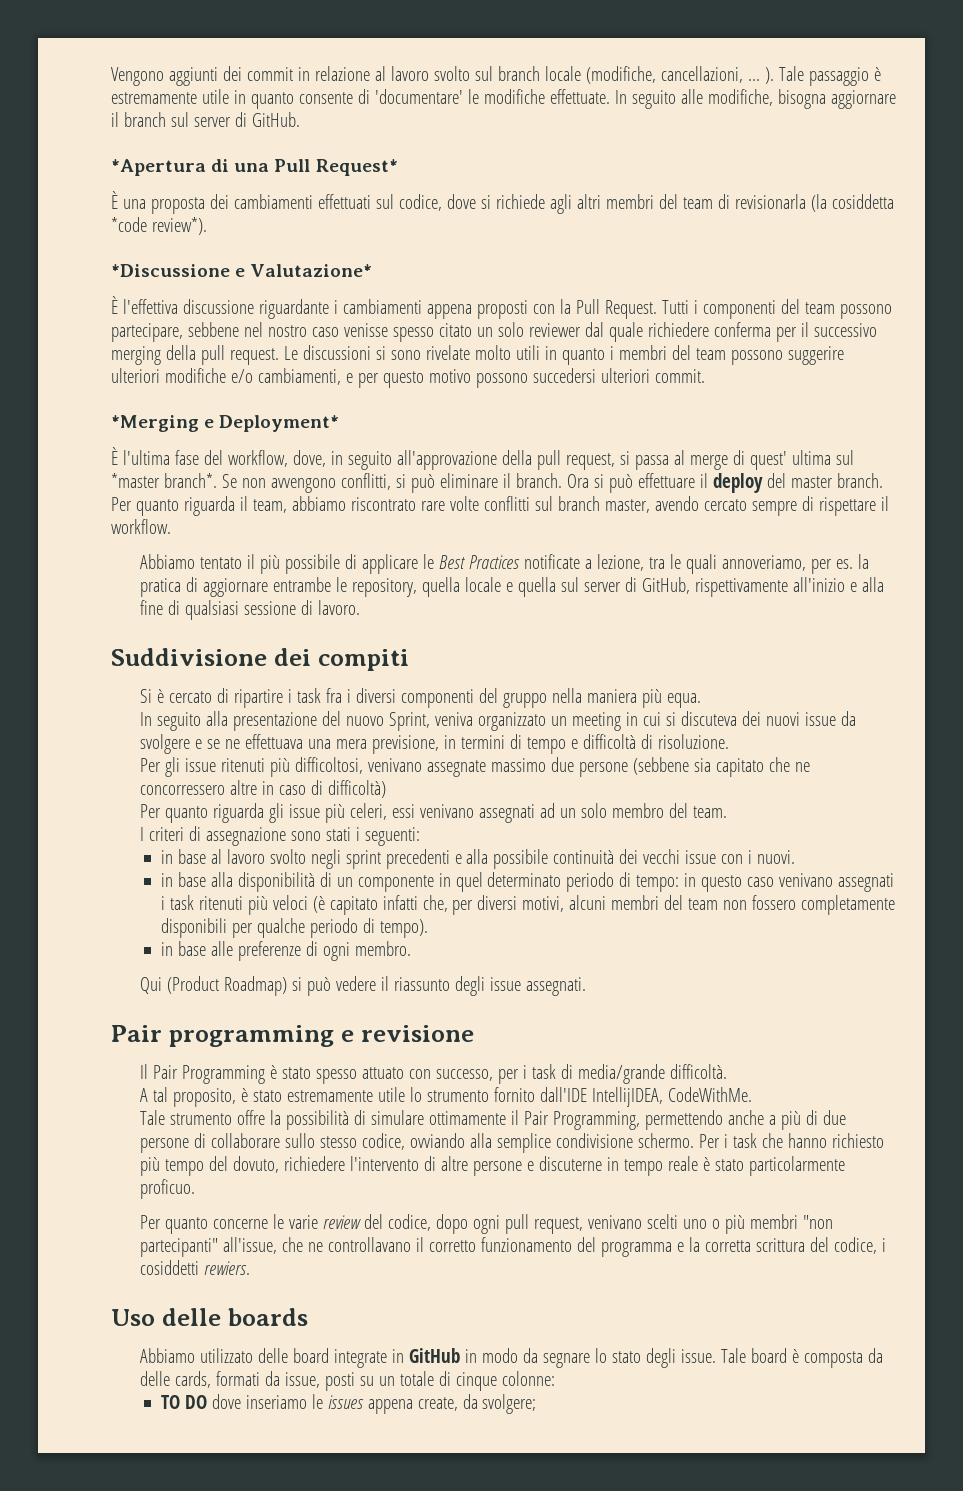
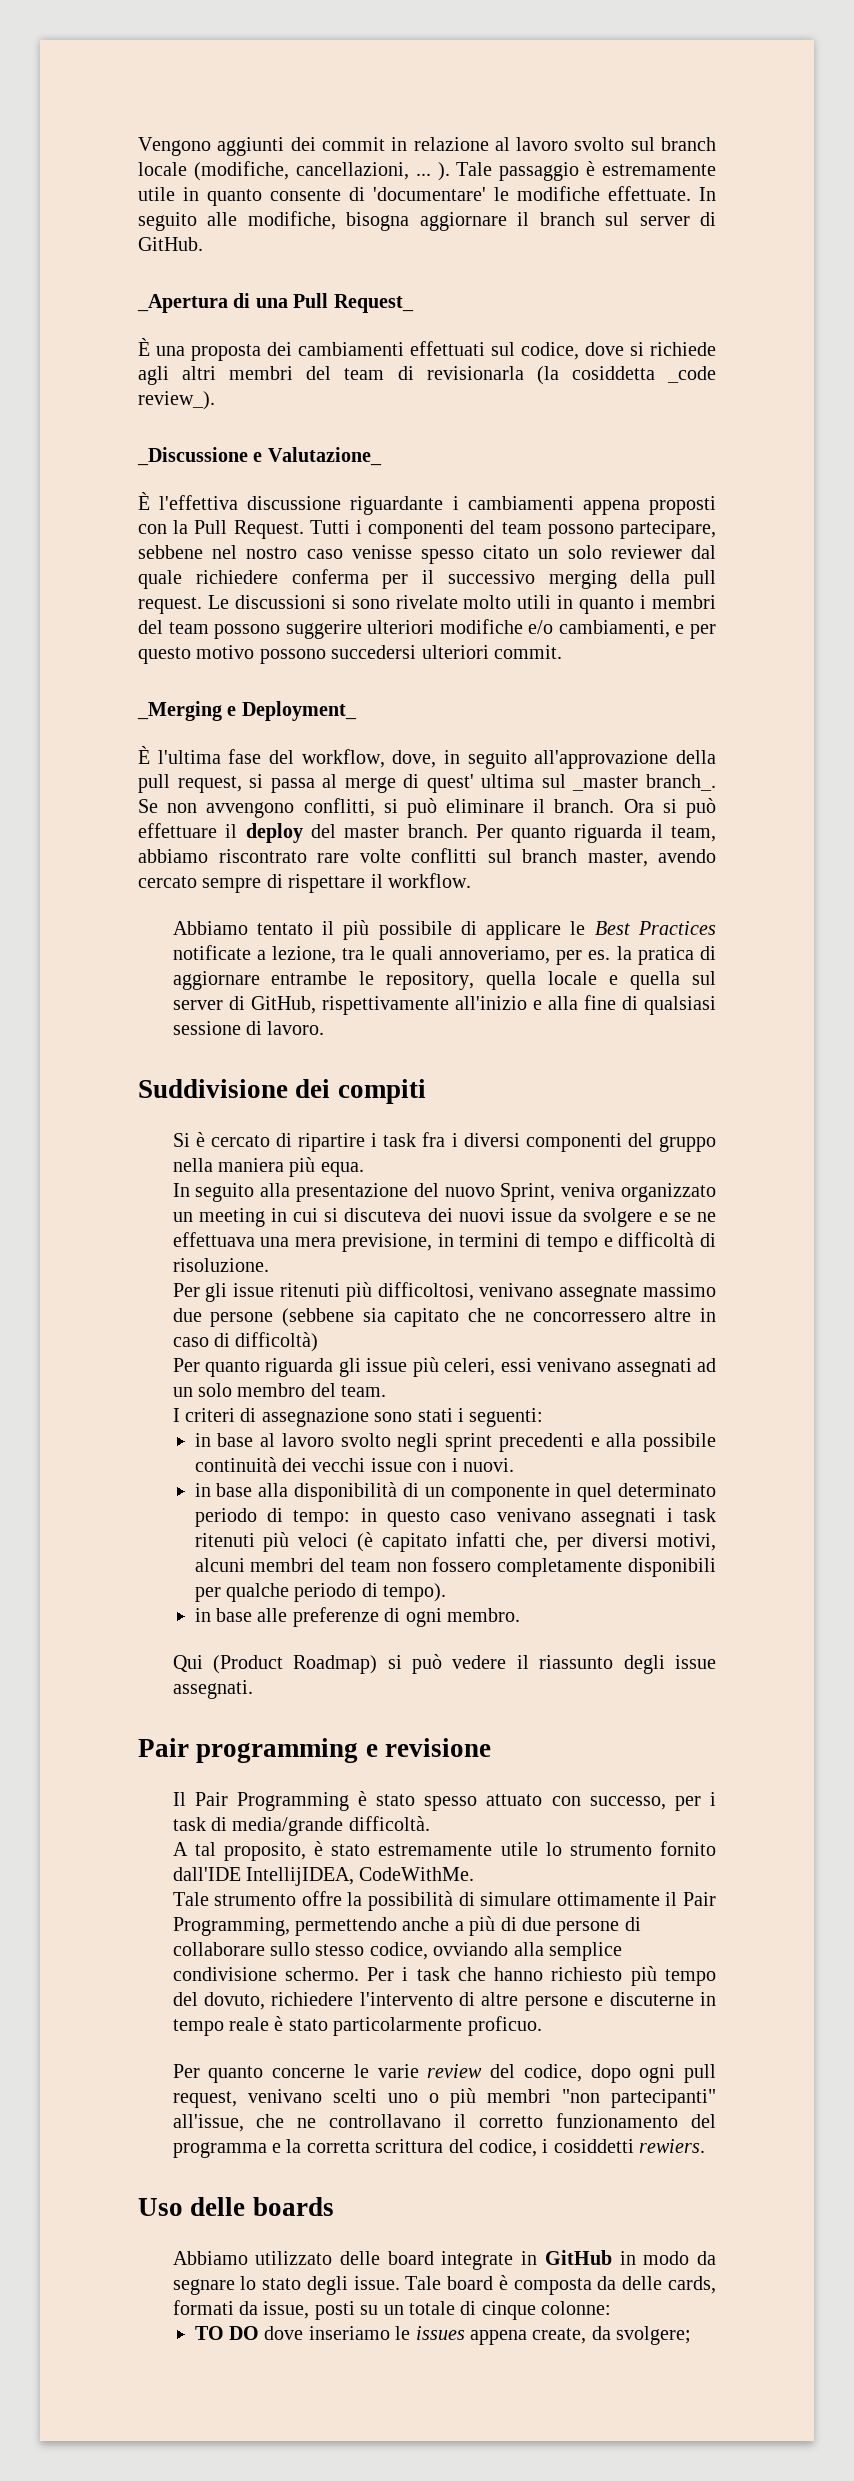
- *Apertura di una Pull Request*
+ _Apertura di una Pull Request_
- È una proposta dei cambiamenti effettuati sul codice, dove si richiede agli altri membri del team di revisionarla (la cosiddetta *code review*).
- *Discussione e Valutazione*
+ È una proposta dei cambiamenti effettuati sul codice, dove si richiede agli altri membri del team di revisionarla (la cosiddetta _code review_).
+ _Discussione e Valutazione_
- *Merging e Deployment*
+ _Merging e Deployment_
- È l'ultima fase del workflow, dove, in seguito all'approvazione della pull request, si passa al merge di quest' ultima sul *master branch*.
+ È l'ultima fase del workflow, dove, in seguito all'approvazione della pull request, si passa al merge di quest' ultima sul _master branch_.

